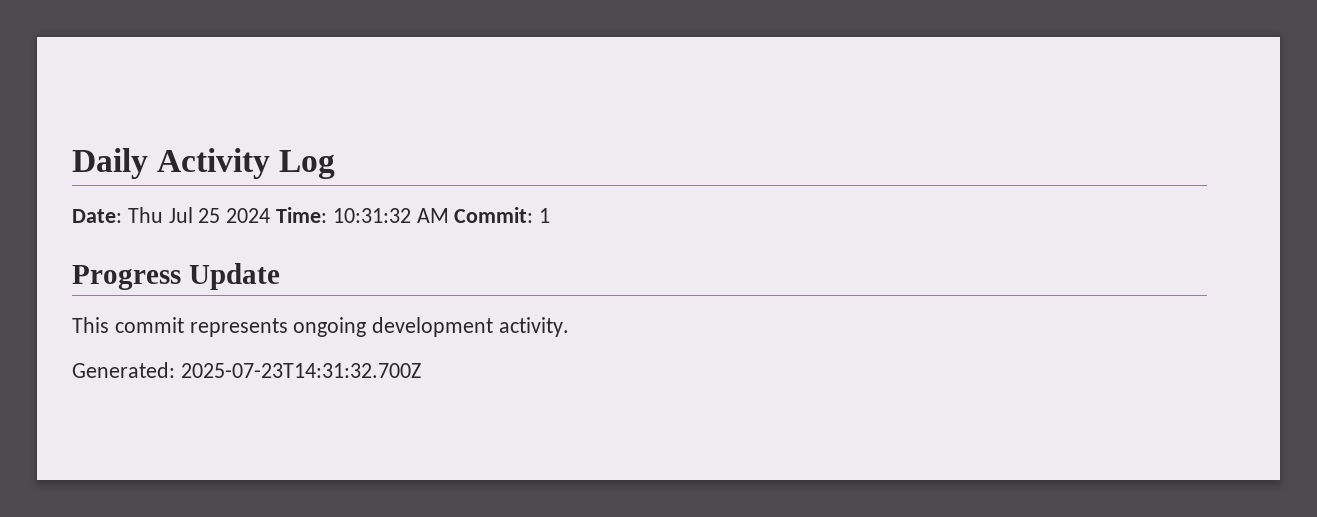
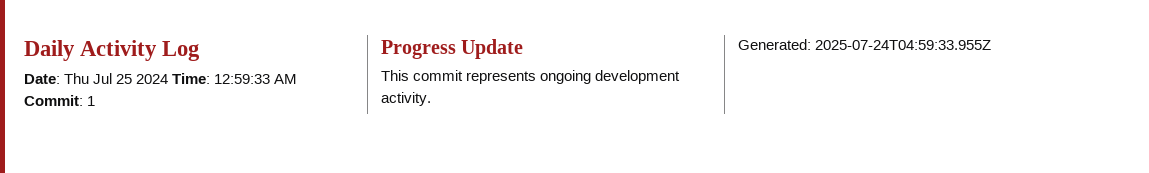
- Date: Thu Jul 25 2024 Time: 10:31:32 AM Commit: 1
+ Date: Thu Jul 25 2024 Time: 12:59:33 AM Commit: 1
- Generated: 2025-07-23T14:31:32.700Z
+ Generated: 2025-07-24T04:59:33.955Z

